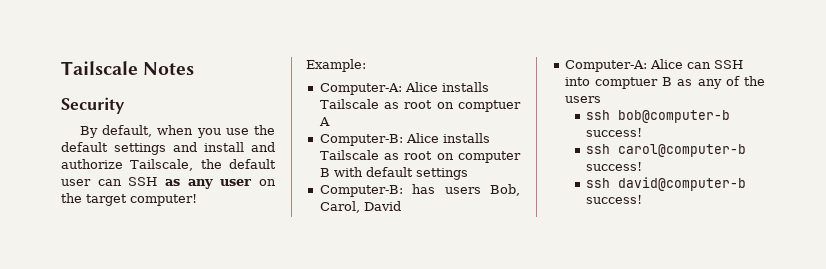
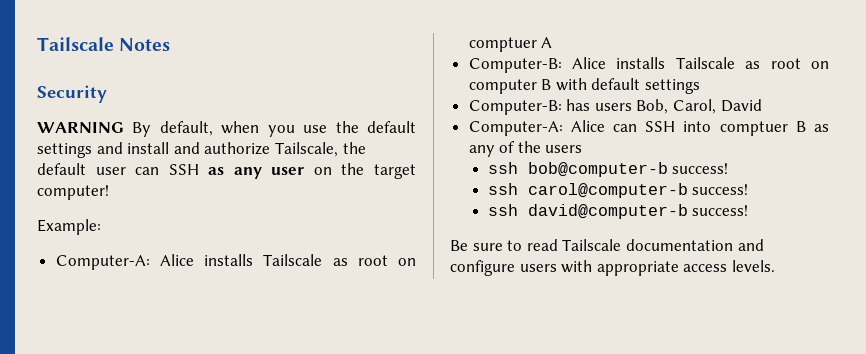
- By default, when you use the default settings and install and authorize Tailscale, the default user can SSH as any user on the target computer!
+ WARNING By default, when you use the default settings and install and authorize Tailscale, the default user can SSH as any user on the target computer!
+ Be sure to read Tailscale documentation and configure users with appropriate access levels.

